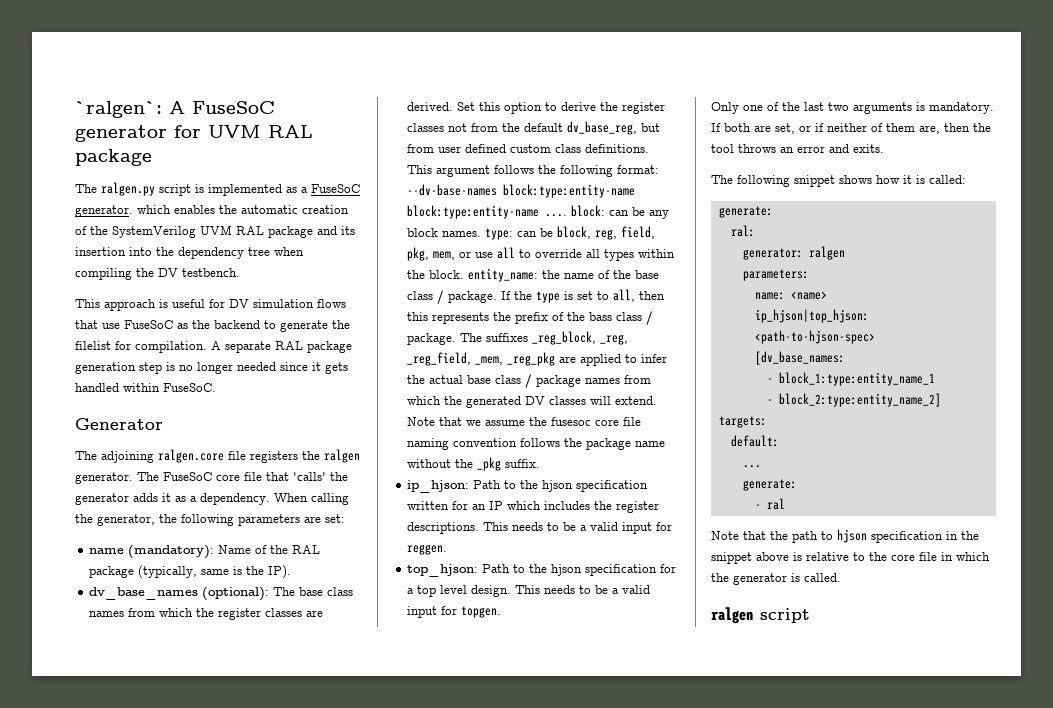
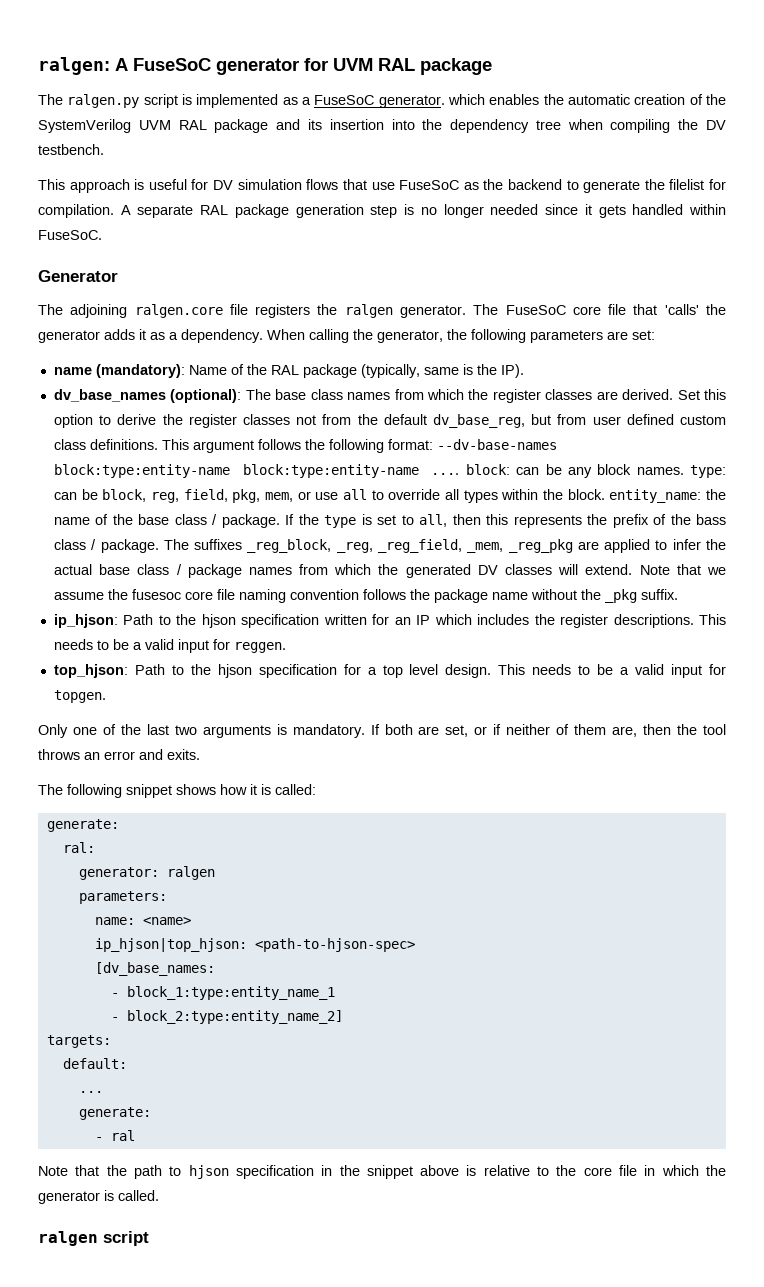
- `ralgen`: A FuseSoC generator for UVM RAL package
+ ralgen: A FuseSoC generator for UVM RAL package

